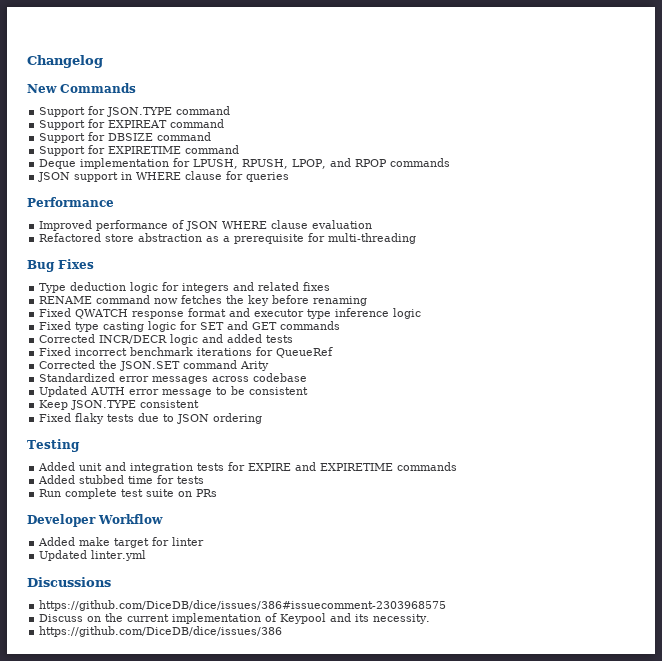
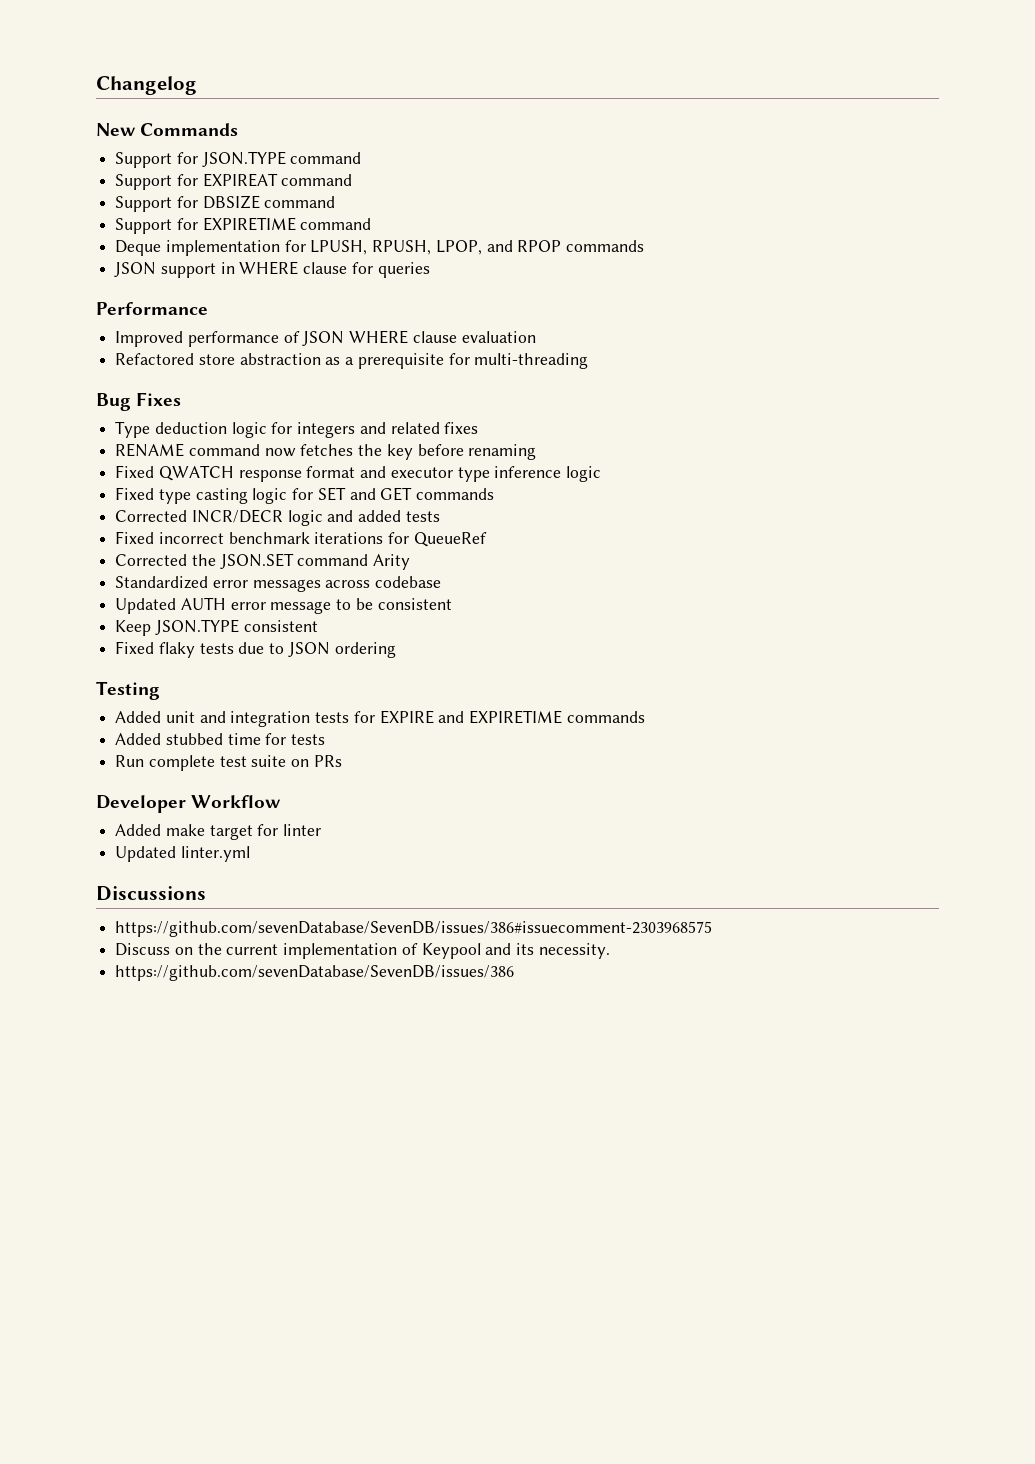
- https://github.com/DiceDB/dice/issues/386#issuecomment-2303968575
+ https://github.com/sevenDatabase/SevenDB/issues/386#issuecomment-2303968575
- https://github.com/DiceDB/dice/issues/386
+ https://github.com/sevenDatabase/SevenDB/issues/386

